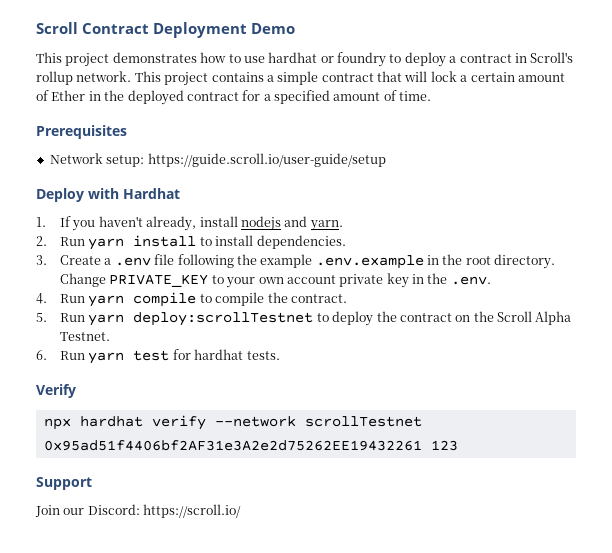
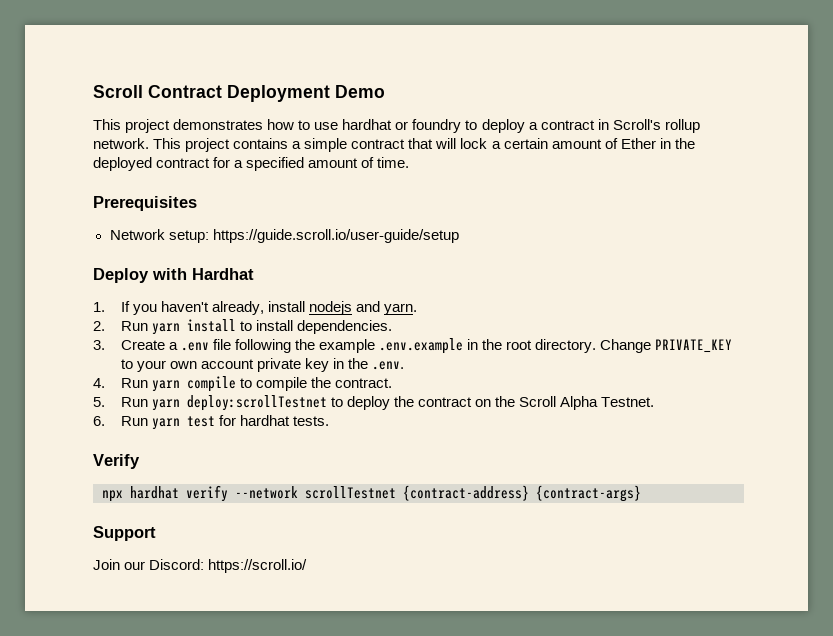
- npx hardhat verify --network scrollTestnet 0x95ad51f4406bf2AF31e3A2e2d75262EE19432261 123
+ npx hardhat verify --network scrollTestnet {contract-address} {contract-args}

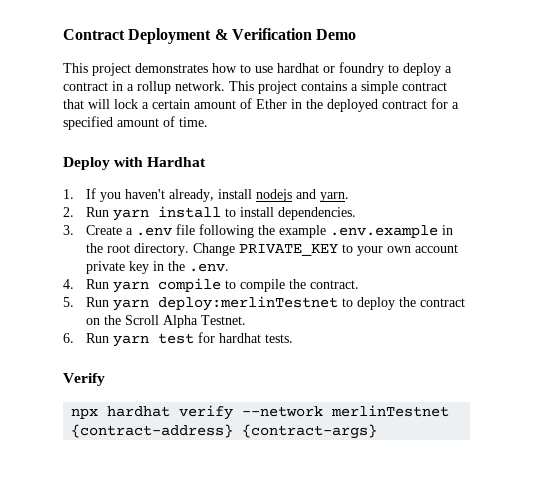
- Scroll Contract Deployment Demo
+ Contract Deployment & Verification Demo
- This project demonstrates how to use hardhat or foundry to deploy a contract in Scroll's rollup network.
+ This project demonstrates how to use hardhat or foundry to deploy a contract in a rollup network.
- Prerequisites
- Network setup: https://guide.scroll.io/user-guide/setup
- 5. Run yarn deploy:scrollTestnet to deploy the contract on the Scroll Alpha Testnet.
+ 5. Run yarn deploy:merlinTestnet to deploy the contract on the Scroll Alpha Testnet.
- npx hardhat verify --network scrollTestnet {contract-address} {contract-args}
+ npx hardhat verify --network merlinTestnet {contract-address} {contract-args}
- Support
- Join our Discord: https://scroll.io/

